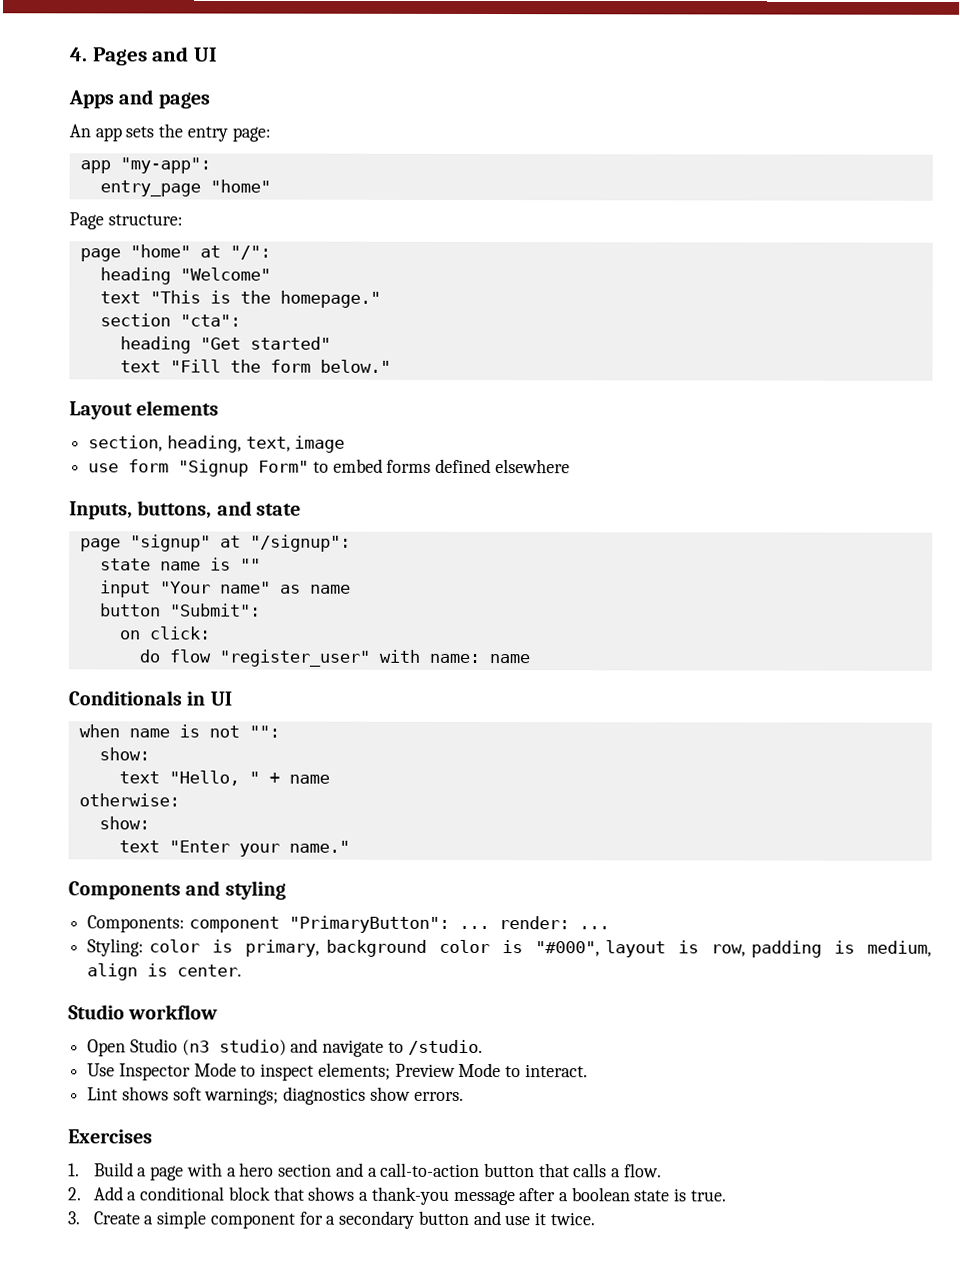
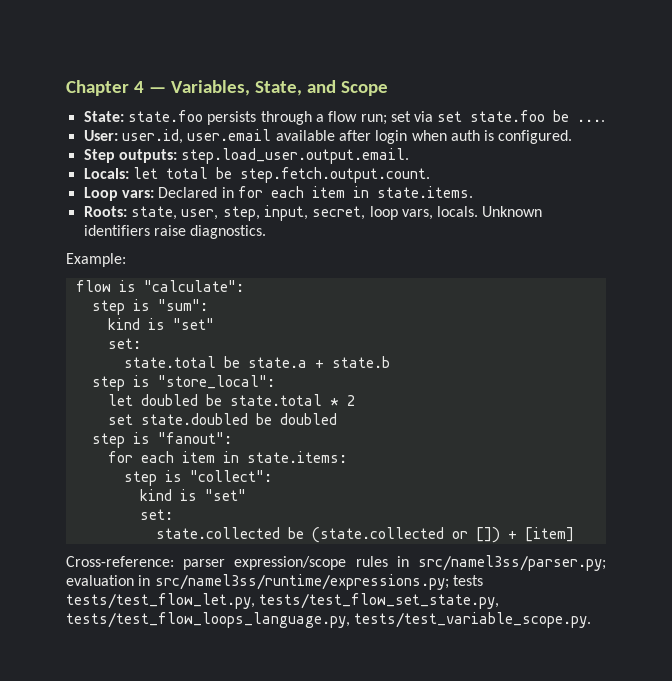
- 4. Pages and UI
- Apps and pages
- An app sets the entry page:
- app "my-app":
- entry_page "home"
- Page structure:
- page "home" at "/":
- heading "Welcome"
- text "This is the homepage."
- section "cta":
- heading "Get started"
- text "Fill the form below."
- Layout elements
- section, heading, text, image
- use form "Signup Form" to embed forms defined elsewhere
- Inputs, buttons, and state
- page "signup" at "/signup":
- state name is ""
- input "Your name" as name
- button "Submit":
- on click:
- do flow "register_user" with name: name
- Conditionals in UI
- when name is not "":
- show:
- text "Hello, " + name
- otherwise:
- show:
- text "Enter your name."
- Components and styling
- Components: component "PrimaryButton": ... render: ...
- Styling: color is primary, background color is "#000", layout is row, padding is medium, align is center.
- Studio workflow
- Open Studio (n3 studio) and navigate to /studio.
- Use Inspector Mode to inspect elements; Preview Mode to interact.
- Lint shows soft warnings; diagnostics show errors.
- Exercises
- 1. Build a page with a hero section and a call-to-action button that calls a flow.
- 2. Add a conditional block that shows a thank-you message after a boolean state is true.
- 3. Create a simple component for a secondary button and use it twice.
+ Chapter 4 — Variables, State, and Scope
+ State: state.foo persists through a flow run; set via set state.foo be ....
+ User: user.id, user.email available after login when auth is configured.
+ Step outputs: step.load_user.output.email.
+ Locals: let total be step.fetch.output.count.
+ Loop vars: Declared in for each item in state.items.
+ Roots: state, user, step, input, secret, loop vars, locals. Unknown identifiers raise diagnostics.
+ Example:
+ flow is "calculate":
+ step is "sum":
+ kind is "set"
+ set:
+ state.total be state.a + state.b
+ step is "store_local":
+ let doubled be state.total * 2
+ set state.doubled be doubled
+ step is "fanout":
+ for each item in state.items:
+ step is "collect":
+ kind is "set"
+ set:
+ state.collected be (state.collected or []) + [item]
+ Cross-reference: parser expression/scope rules in src/namel3ss/parser.py; evaluation in src/namel3ss/runtime/expressions.py; tests tests/test_flow_let.py, tests/test_flow_set_state.py, tests/test_flow_loops_language.py, tests/test_variable_scope.py.

